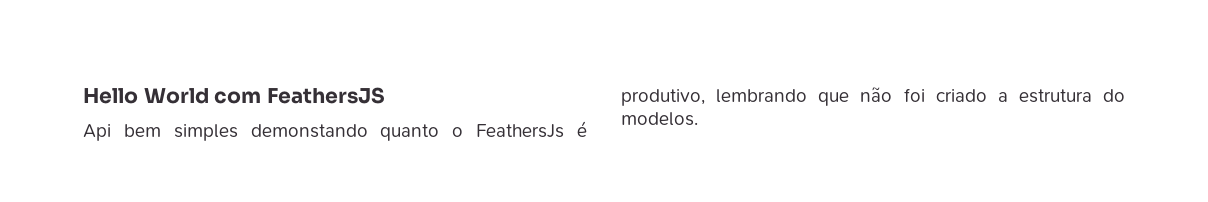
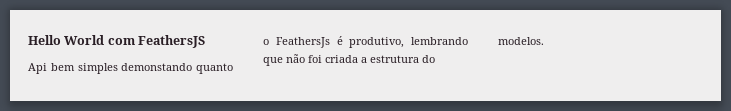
- Api bem simples demonstando quanto o FeathersJs é produtivo, lembrando que não foi criado a estrutura do modelos.
+ Api bem simples demonstando quanto o FeathersJs é produtivo, lembrando que não foi criada a estrutura do modelos.

